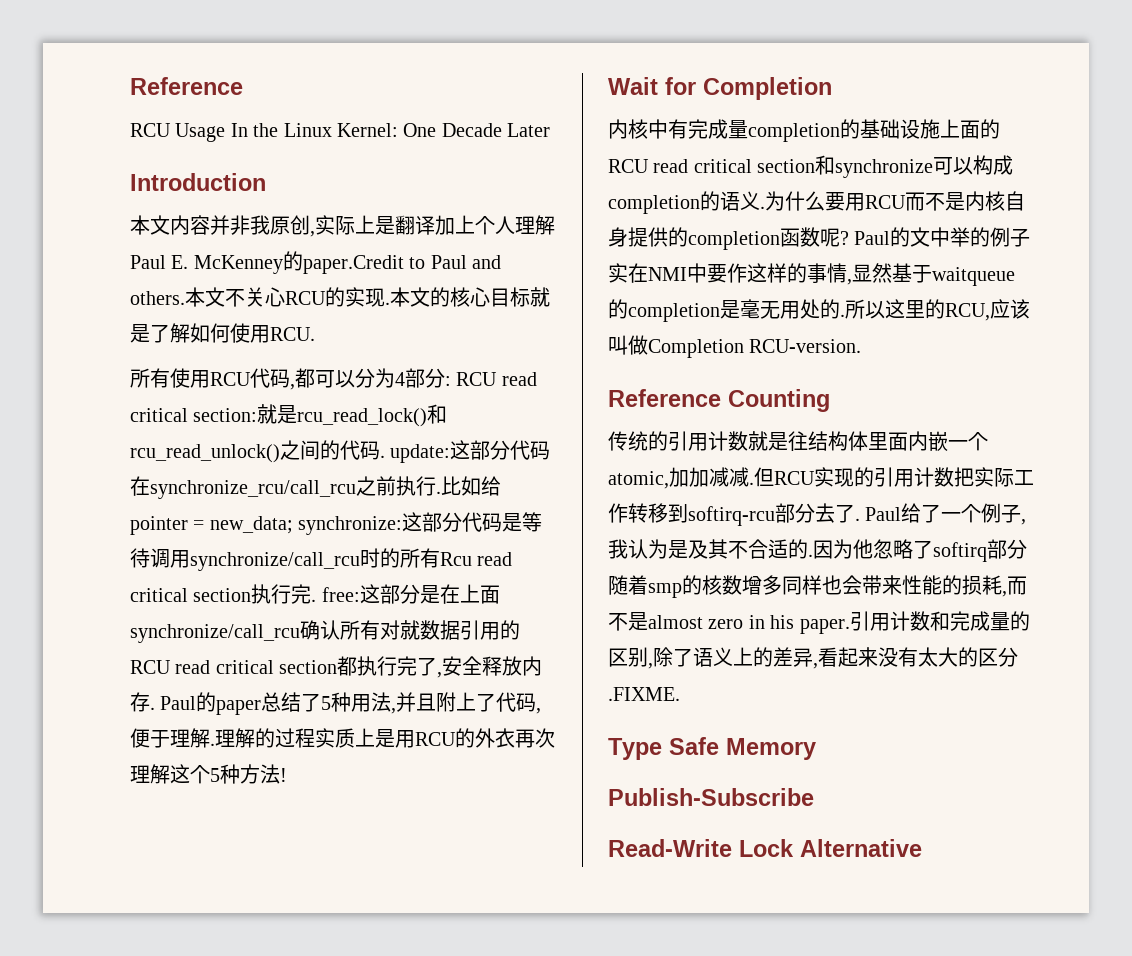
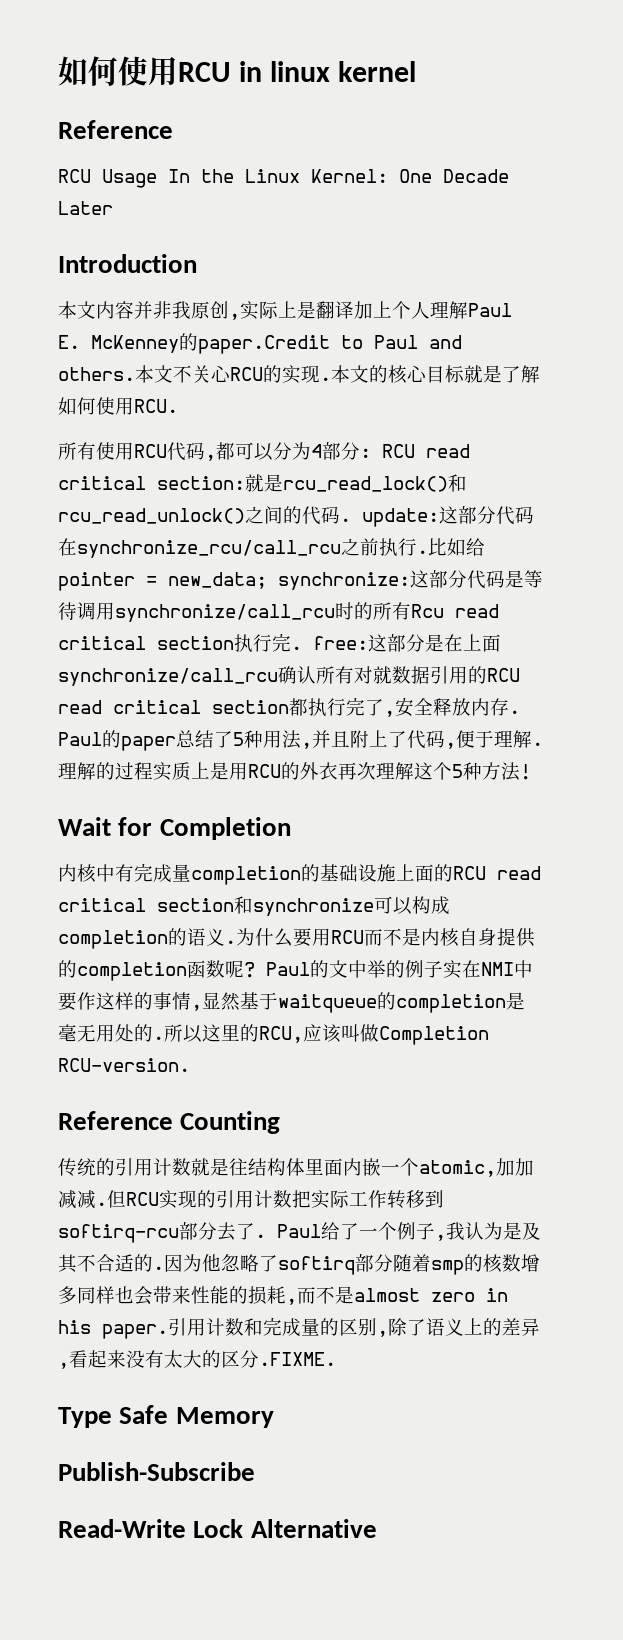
+ 如何使用RCU in linux kernel

